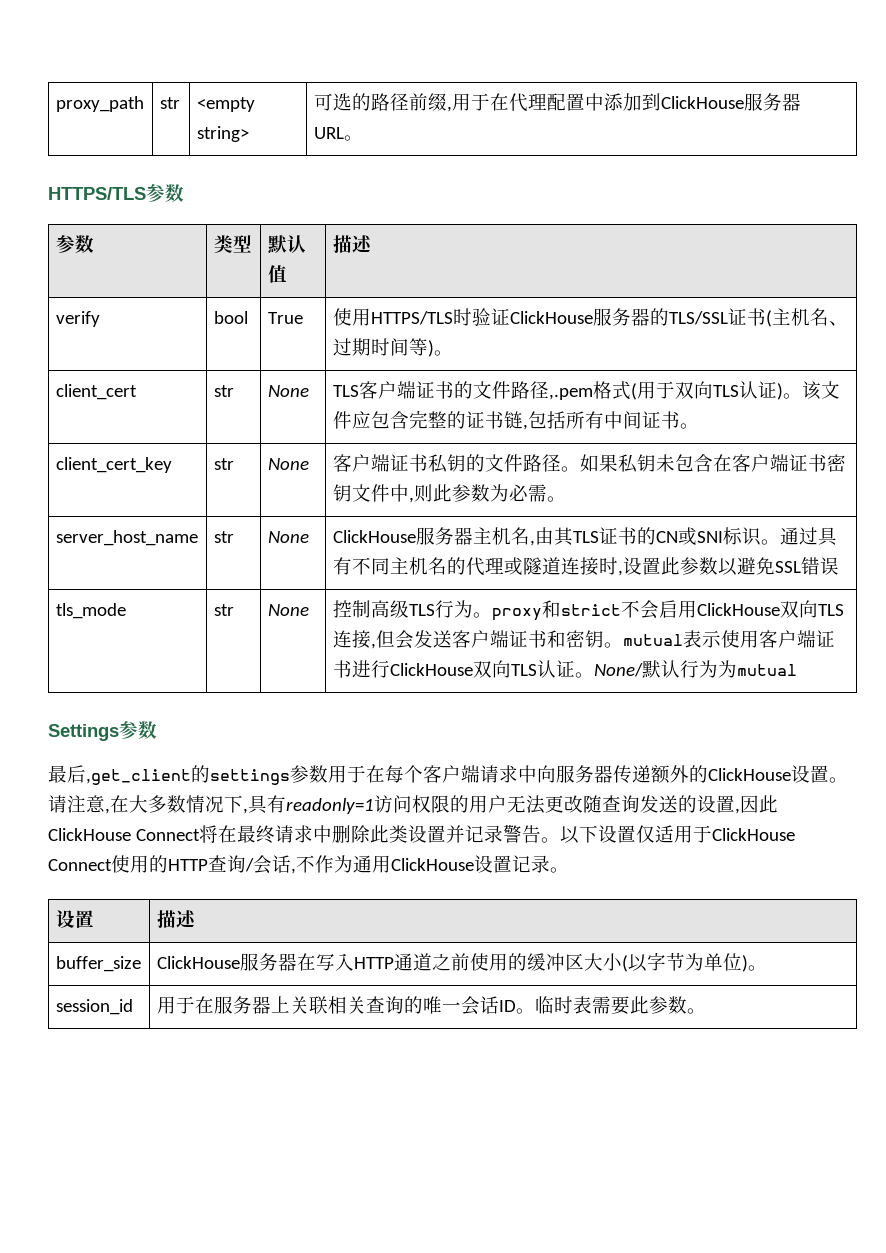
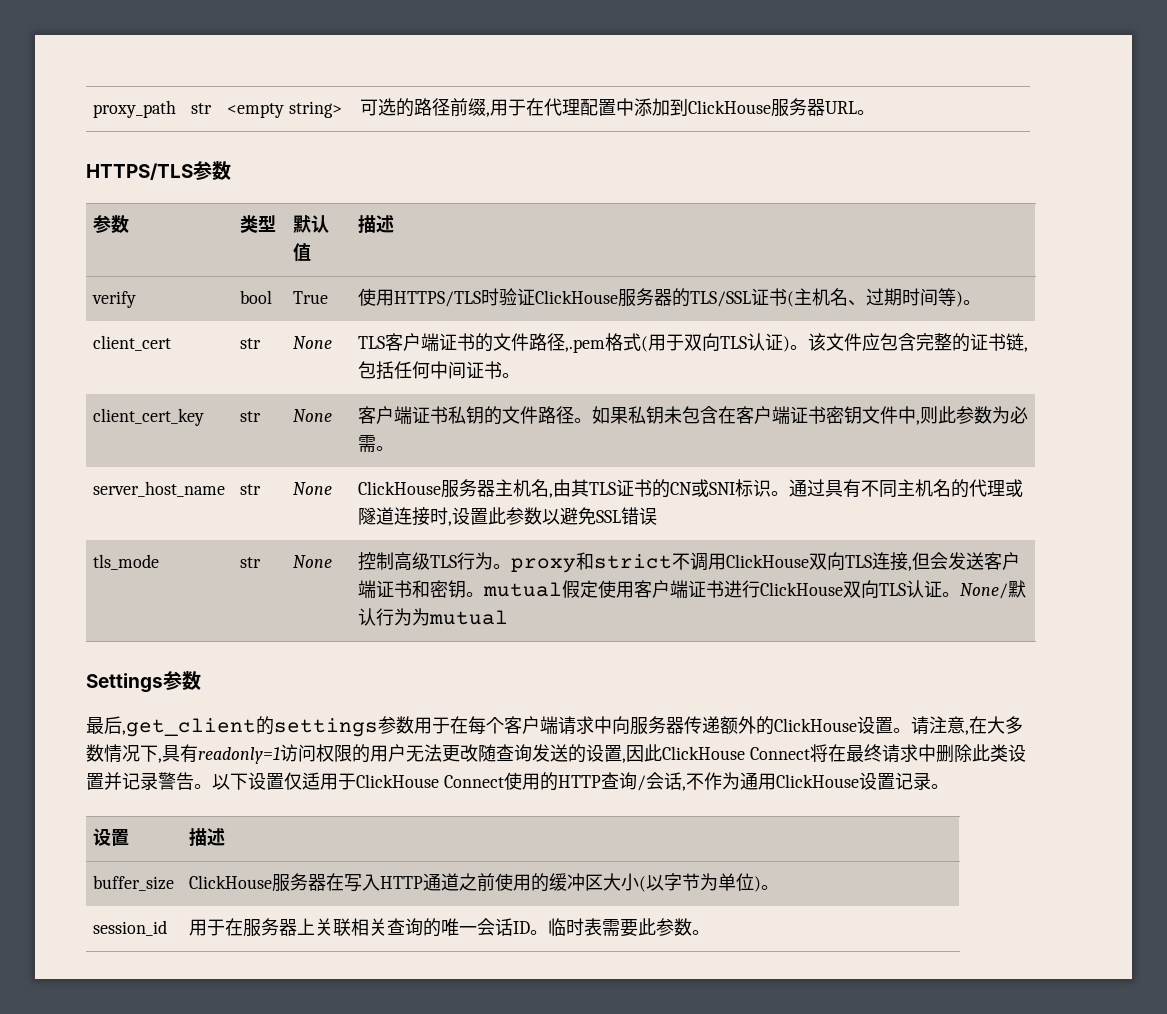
- client_cert | str | None | TLS客户端证书的文件路径,.pem格式(用于双向TLS认证)。该文件应包含完整的证书链,包括所有中间证书。
+ client_cert | str | None | TLS客户端证书的文件路径,.pem格式(用于双向TLS认证)。该文件应包含完整的证书链,包括任何中间证书。
- tls_mode | str | None | 控制高级TLS行为。proxy和strict不会启用ClickHouse双向TLS连接,但会发送客户端证书和密钥。mutual表示使用客户端证书进行ClickHouse双向TLS认证。None/默认行为为mutual
+ tls_mode | str | None | 控制高级TLS行为。proxy和strict不调用ClickHouse双向TLS连接,但会发送客户端证书和密钥。mutual假定使用客户端证书进行ClickHouse双向TLS认证。None/默认行为为mutual

